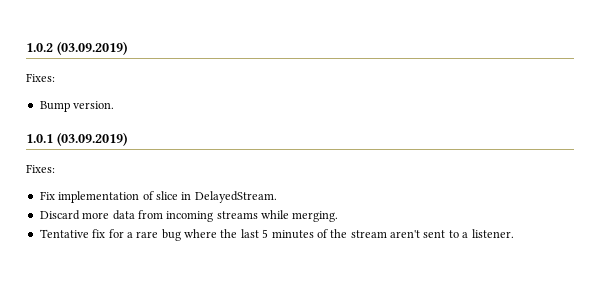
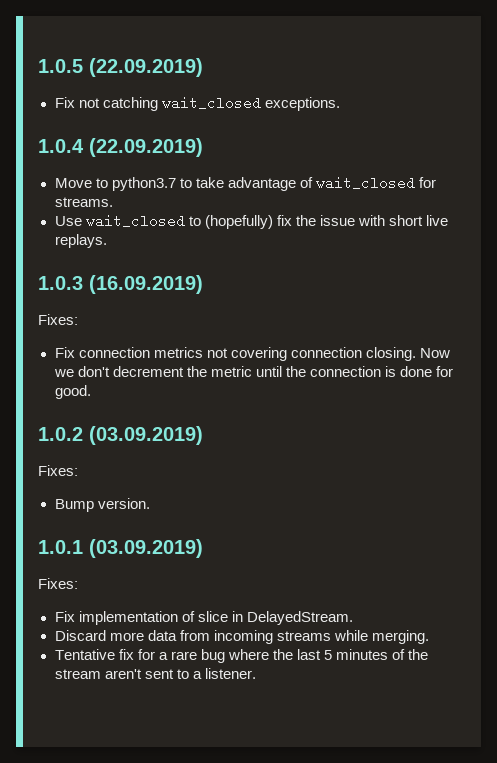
+ 1.0.5 (22.09.2019)
+ Fix not catching wait_closed exceptions.
+ 1.0.4 (22.09.2019)
+ Move to python3.7 to take advantage of wait_closed for streams.
+ Use wait_closed to (hopefully) fix the issue with short live replays.
+ 1.0.3 (16.09.2019)
+ Fixes:
+ Fix connection metrics not covering connection closing. Now we don't decrement the metric until the connection is done for good.

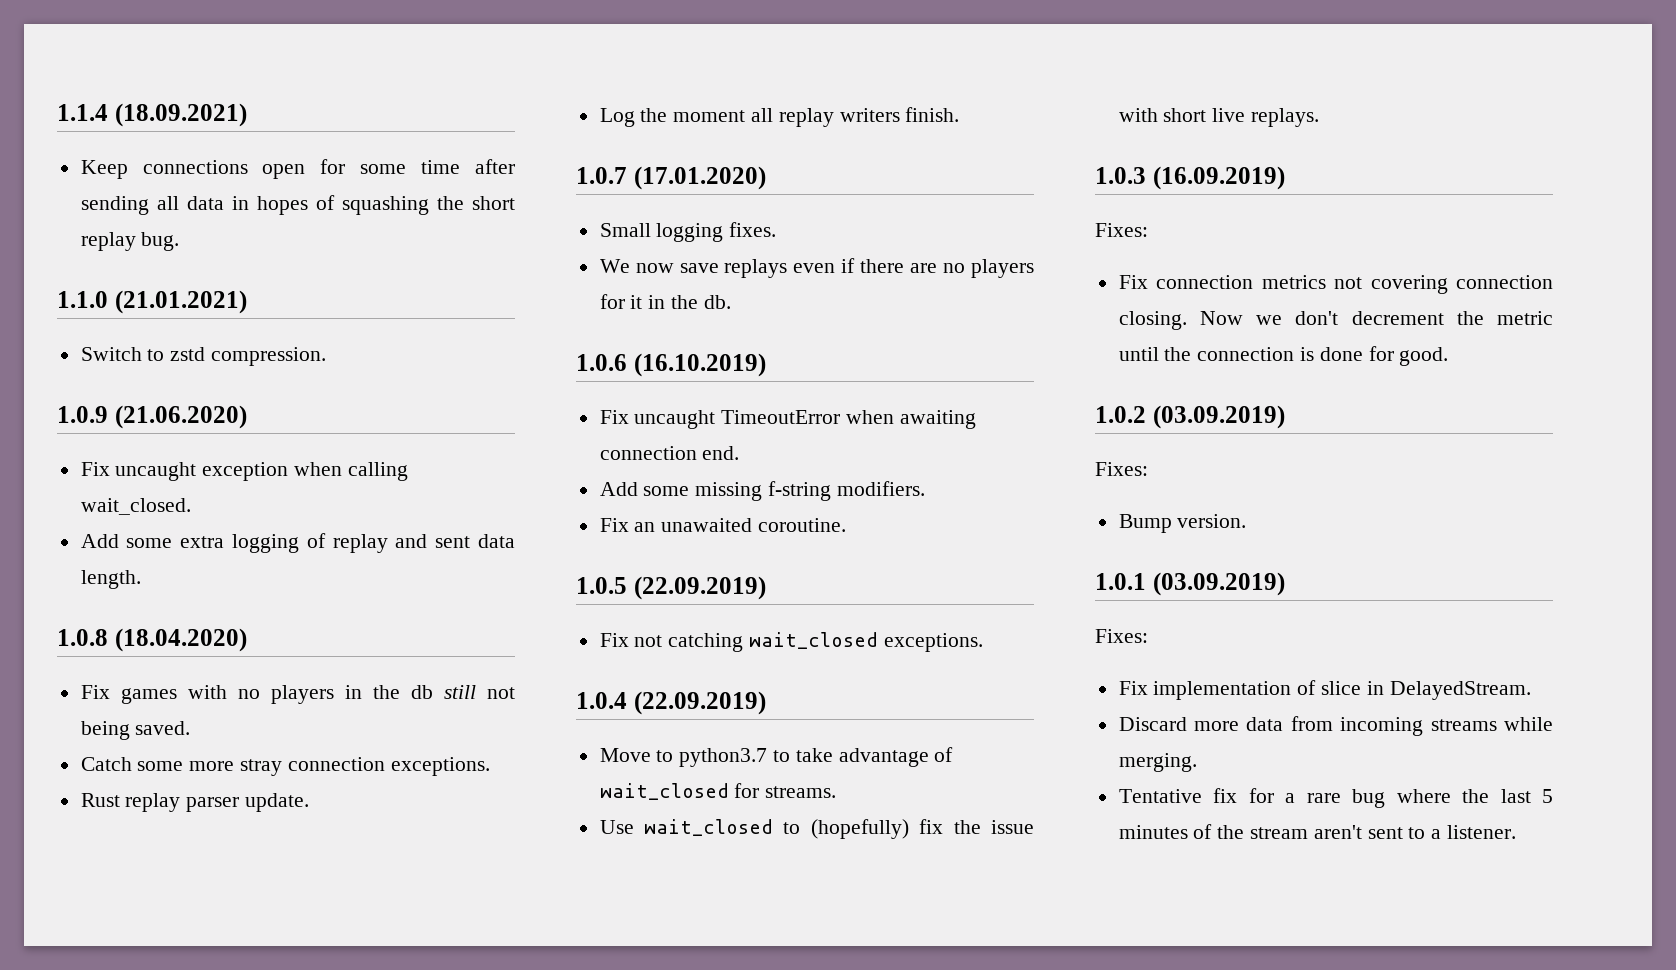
+ 1.1.4 (18.09.2021)
+ Keep connections open for some time after sending all data in hopes of squashing the short replay bug.
+ 1.1.0 (21.01.2021)
+ Switch to zstd compression.
+ 1.0.9 (21.06.2020)
+ Fix uncaught exception when calling wait_closed.
+ Add some extra logging of replay and sent data length.
+ 1.0.8 (18.04.2020)
+ Fix games with no players in the db still not being saved.
+ Catch some more stray connection exceptions.
+ Rust replay parser update.
+ Log the moment all replay writers finish.
+ 1.0.7 (17.01.2020)
+ Small logging fixes.
+ We now save replays even if there are no players for it in the db.
+ 1.0.6 (16.10.2019)
+ Fix uncaught TimeoutError when awaiting connection end.
+ Add some missing f-string modifiers.
+ Fix an unawaited coroutine.

